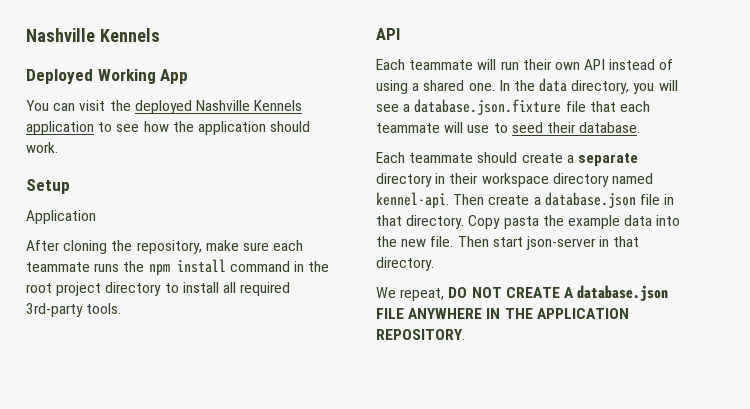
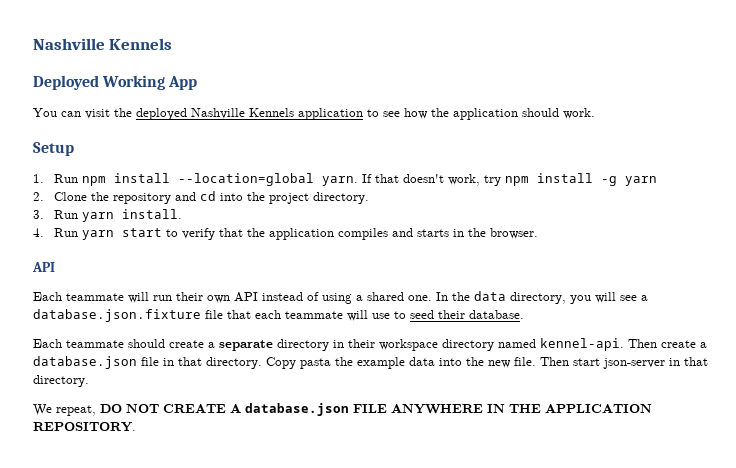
- Application
- After cloning the repository, make sure each teammate runs the npm install command in the root project directory to install all required 3rd-party tools.
+ 1. Run npm install --location=global yarn. If that doesn't work, try npm install -g yarn
+ 2. Clone the repository and cd into the project directory.
+ 3. Run yarn install.
+ 4. Run yarn start to verify that the application compiles and starts in the browser.

